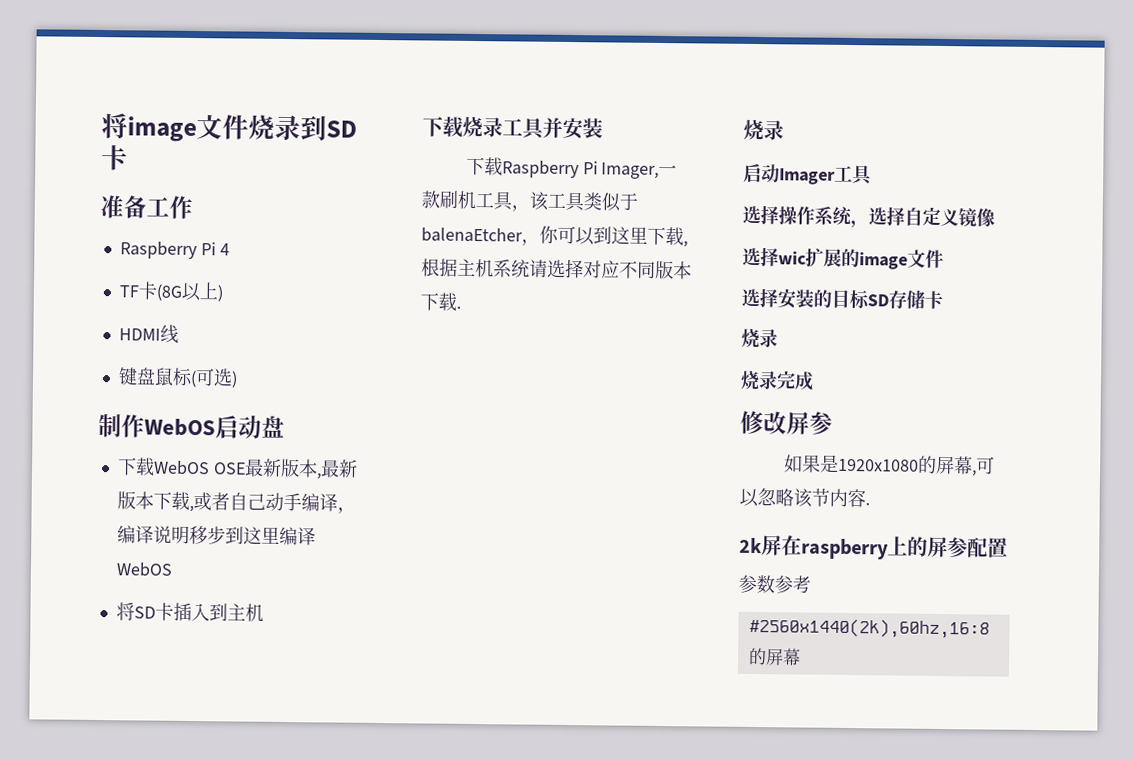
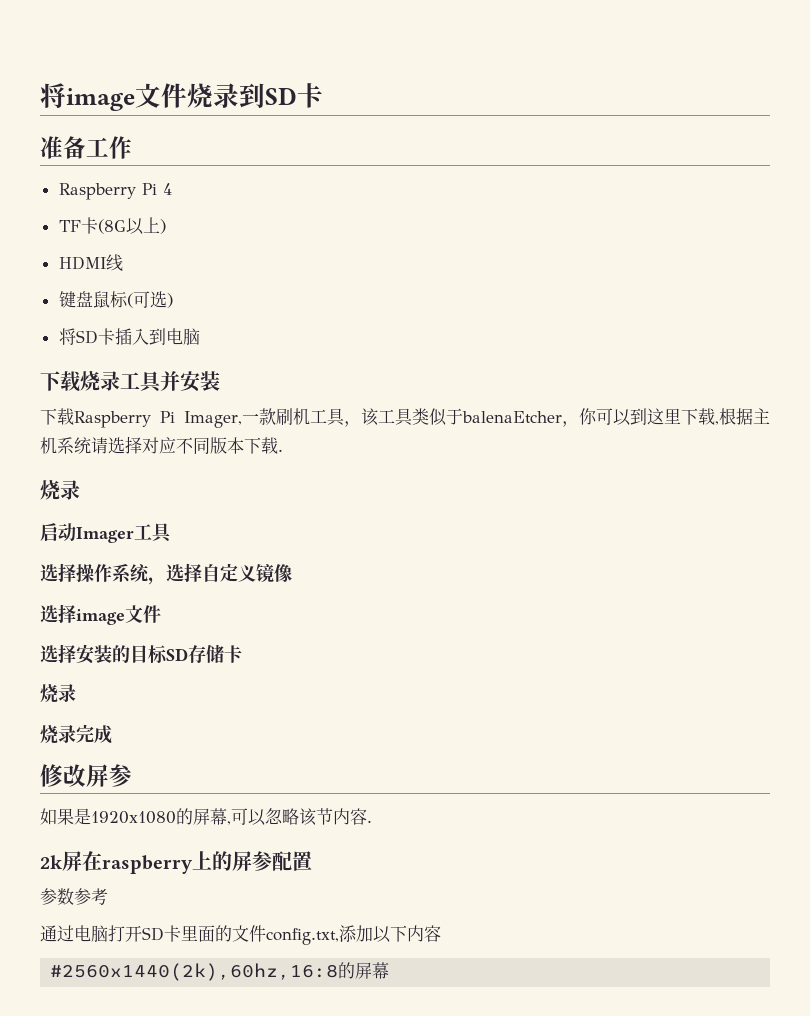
- 制作WebOS启动盘
- 下载WebOS OSE最新版本,最新版本下载,或者自己动手编译，编译说明移步到这里编译WebOS
- 将SD卡插入到主机
+ 将SD卡插入到电脑
- 选择wic扩展的image文件
+ 选择image文件
+ 通过电脑打开SD卡里面的文件config.txt,添加以下内容

